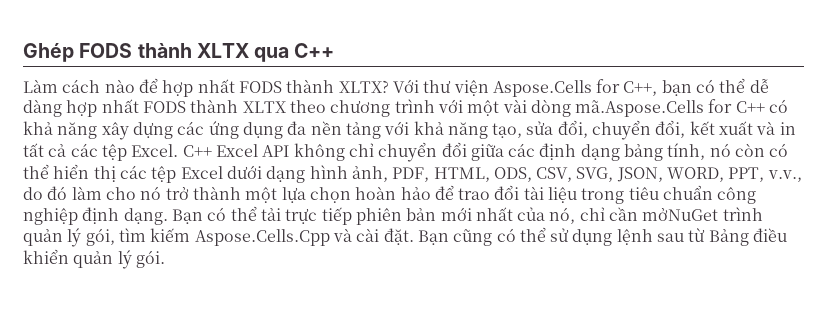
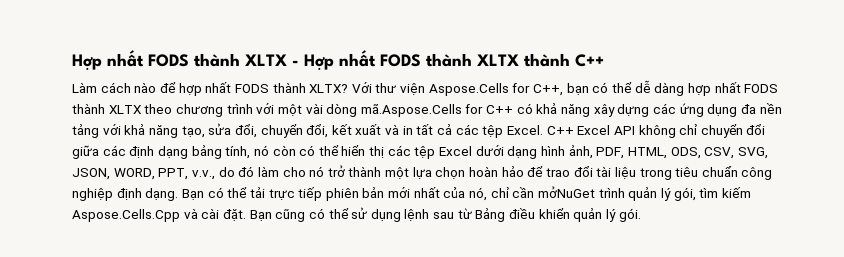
- Ghép FODS thành XLTX qua C++
+ Hợp nhất FODS thành XLTX - Hợp nhất FODS thành XLTX thành C++

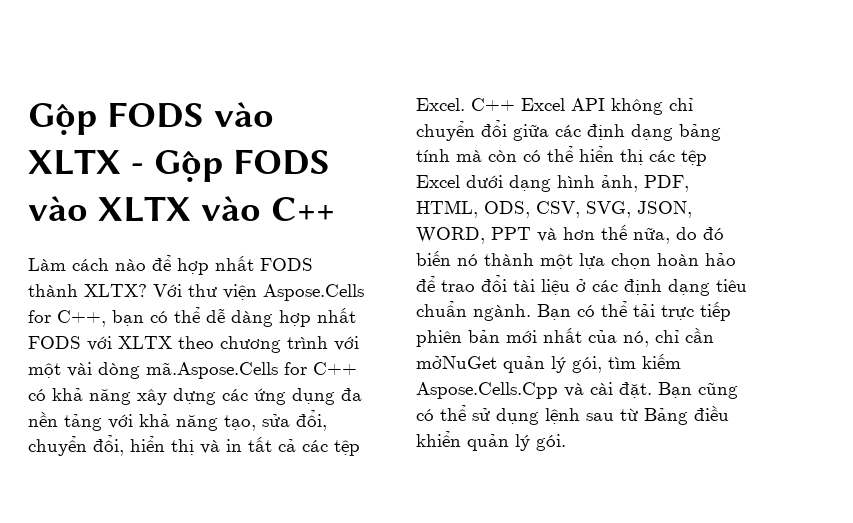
- Hợp nhất FODS thành XLTX - Hợp nhất FODS thành XLTX thành C++
+ Gộp FODS vào XLTX - Gộp FODS vào XLTX vào C++
- Với thư viện Aspose.Cells for C++, bạn có thể dễ dàng hợp nhất FODS thành XLTX theo chương trình với một vài dòng mã.Aspose.Cells for C++ có khả năng xây dựng các ứng dụng đa nền tảng với khả năng tạo, sửa đổi, chuyển đổi, kết xuất và in tất cả các tệp Excel.
+ Với thư viện Aspose.Cells for C++, bạn có thể dễ dàng hợp nhất FODS với XLTX theo chương trình với một vài dòng mã.Aspose.Cells for C++ có khả năng xây dựng các ứng dụng đa nền tảng với khả năng tạo, sửa đổi, chuyển đổi, hiển thị và in tất cả các tệp Excel.
- C++ Excel API không chỉ chuyển đổi giữa các định dạng bảng tính, nó còn có thể hiển thị các tệp Excel dưới dạng hình ảnh, PDF, HTML, ODS, CSV, SVG, JSON, WORD, PPT, v.v., do đó làm cho nó trở thành một lựa chọn hoàn hảo để trao đổi tài liệu trong tiêu chuẩn công nghiệp định dạng.
+ C++ Excel API không chỉ chuyển đổi giữa các định dạng bảng tính mà còn có thể hiển thị các tệp Excel dưới dạng hình ảnh, PDF, HTML, ODS, CSV, SVG, JSON, WORD, PPT và hơn thế nữa, do đó biến nó thành một lựa chọn hoàn hảo để trao đổi tài liệu ở các định dạng tiêu chuẩn ngành.
- Bạn có thể tải trực tiếp phiên bản mới nhất của nó, chỉ cần mởNuGet trình quản lý gói, tìm kiếm Aspose.Cells.Cpp và cài đặt.
+ Bạn có thể tải trực tiếp phiên bản mới nhất của nó, chỉ cần mởNuGet quản lý gói, tìm kiếm Aspose.Cells.Cpp và cài đặt.

